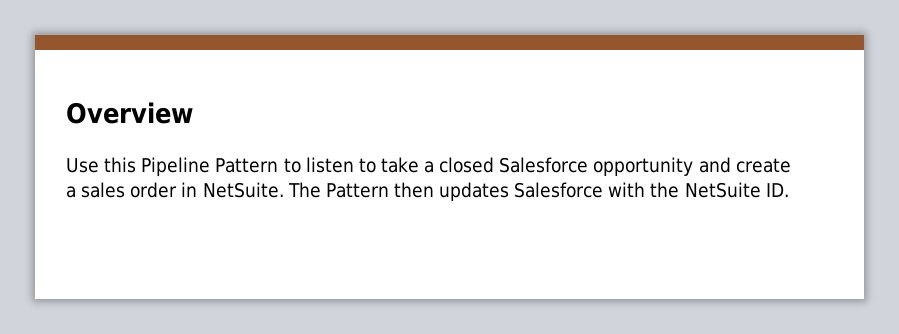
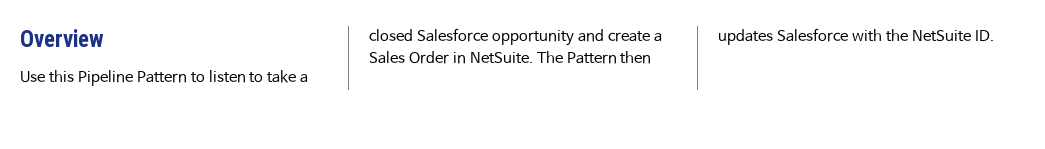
- Use this Pipeline Pattern to listen to take a closed Salesforce opportunity and create a sales order in NetSuite.
+ Use this Pipeline Pattern to listen to take a closed Salesforce opportunity and create a Sales Order in NetSuite.

